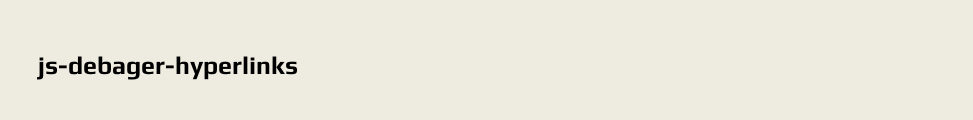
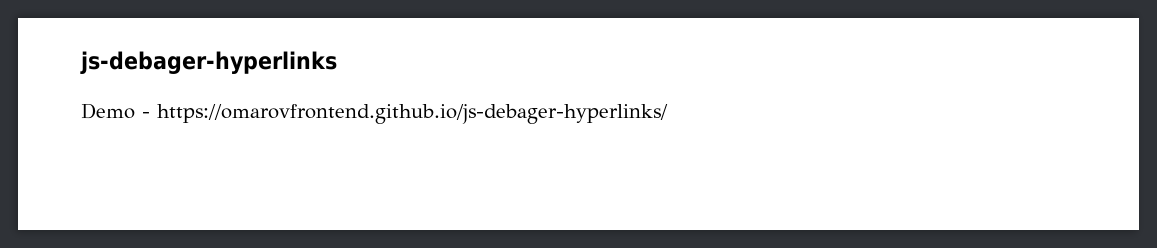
+ Demo - https://omarovfrontend.github.io/js-debager-hyperlinks/

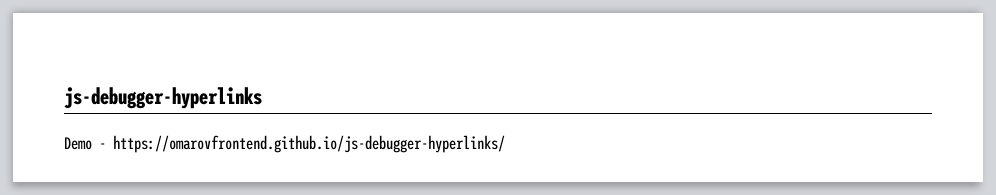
- js-debager-hyperlinks
+ js-debugger-hyperlinks
- Demo - https://omarovfrontend.github.io/js-debager-hyperlinks/
+ Demo - https://omarovfrontend.github.io/js-debugger-hyperlinks/

